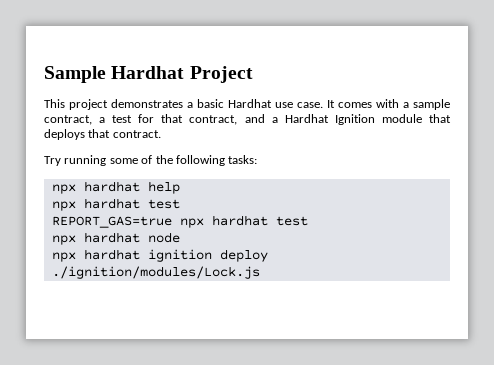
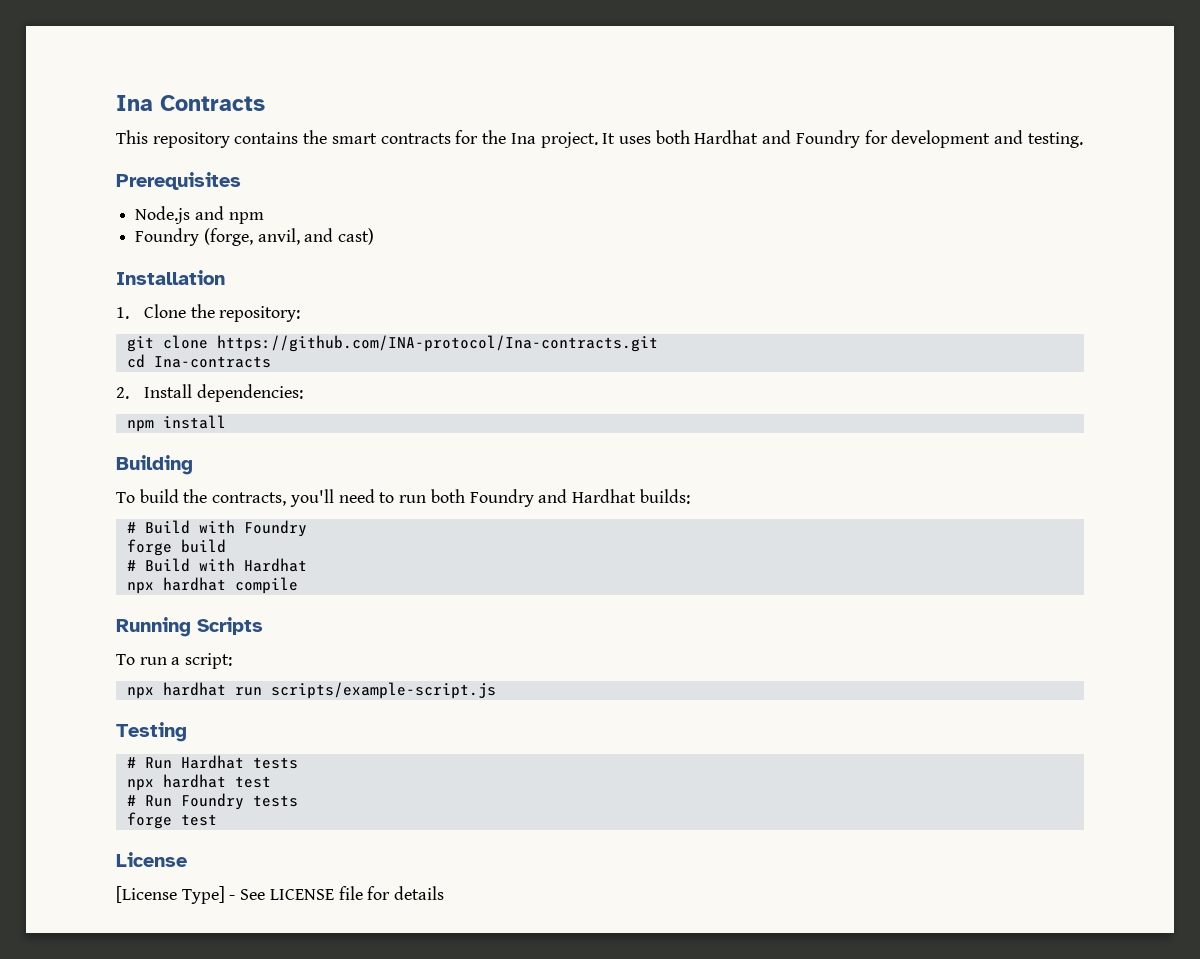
- Sample Hardhat Project
- This project demonstrates a basic Hardhat use case. It comes with a sample contract, a test for that contract, and a Hardhat Ignition module that deploys that contract.
- Try running some of the following tasks:
- npx hardhat help
+ Ina Contracts
+ This repository contains the smart contracts for the Ina project. It uses both Hardhat and Foundry for development and testing.
+ Prerequisites
+ Node.js and npm
+ Foundry (forge, anvil, and cast)
+ Installation
+ 1. Clone the repository:
+ git clone https://github.com/INA-protocol/Ina-contracts.git
+ cd Ina-contracts
+ 2. Install dependencies:
+ npm install
+ Building
+ To build the contracts, you'll need to run both Foundry and Hardhat builds:
+ # Build with Foundry
+ forge build
+ # Build with Hardhat
+ npx hardhat compile
+ Running Scripts
+ To run a script:
+ npx hardhat run scripts/example-script.js
+ Testing
+ # Run Hardhat tests
  npx hardhat test
- REPORT_GAS=true npx hardhat test
- npx hardhat node
- npx hardhat ignition deploy ./ignition/modules/Lock.js
+ # Run Foundry tests
+ forge test
+ License
+ [License Type] - See LICENSE file for details

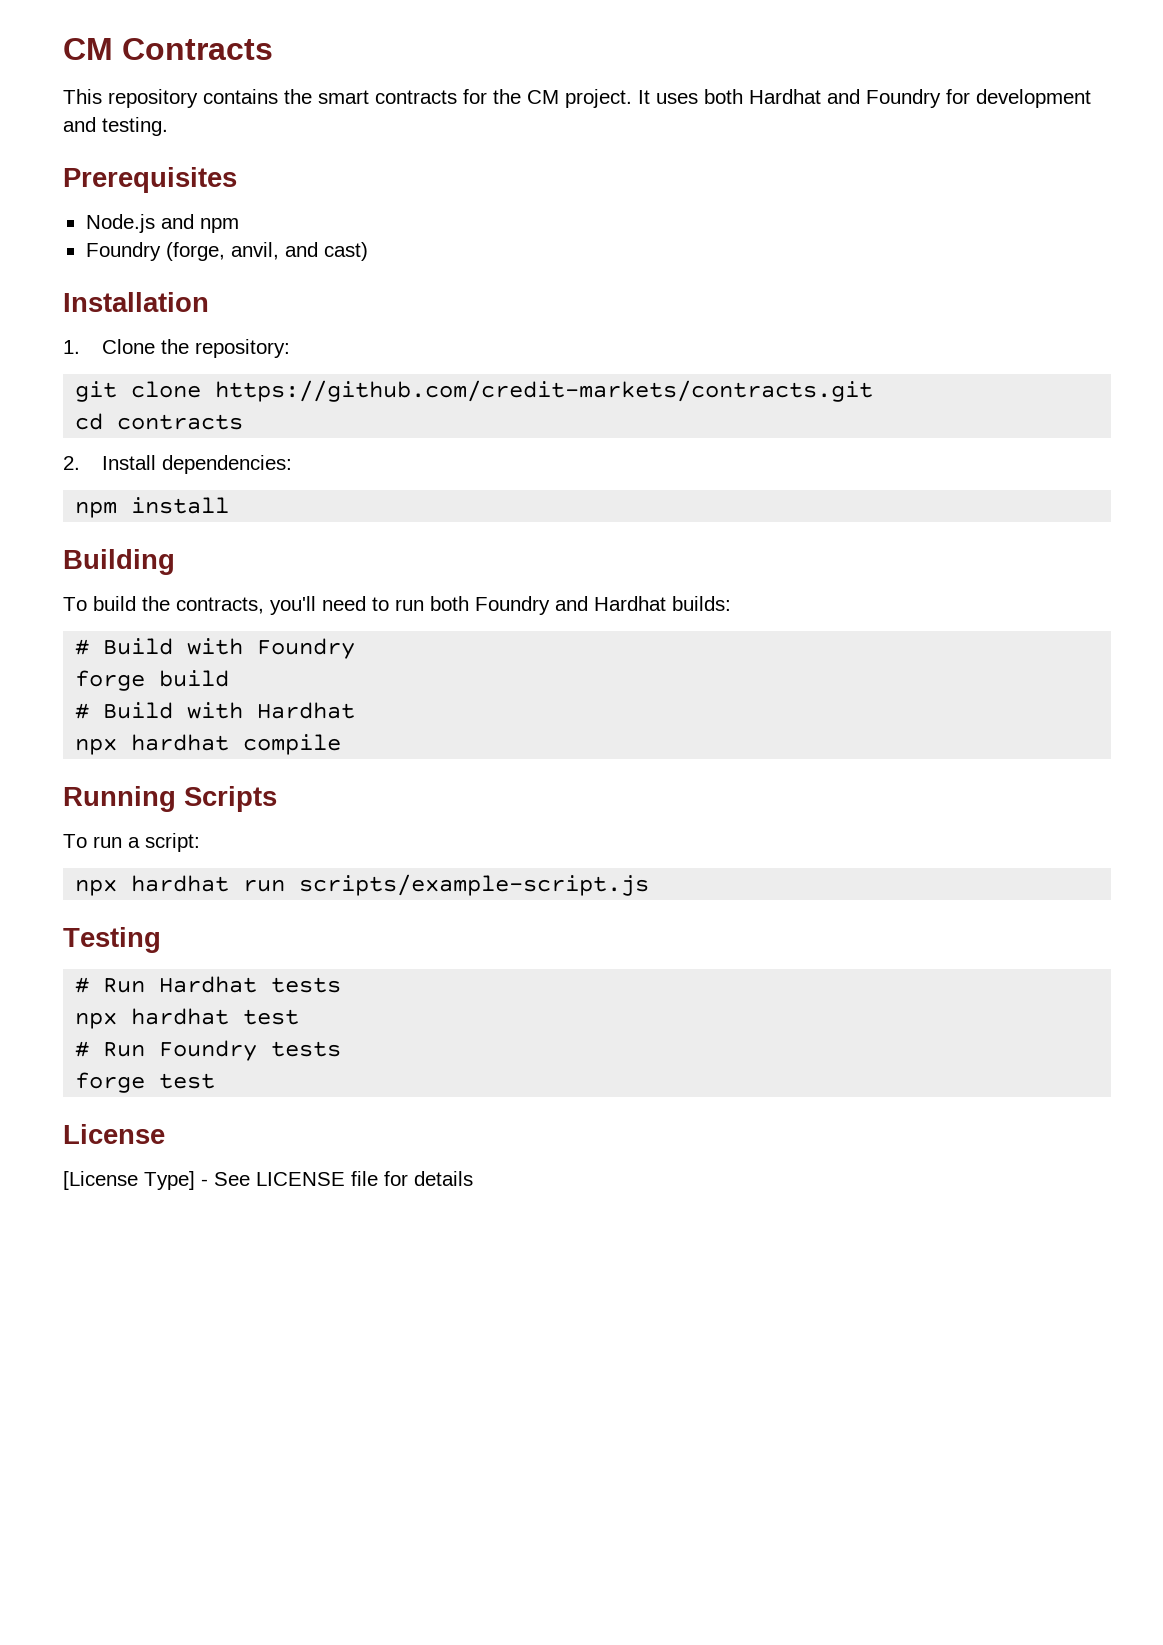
- Ina Contracts
+ CM Contracts
- This repository contains the smart contracts for the Ina project.
+ This repository contains the smart contracts for the CM project.
- git clone https://github.com/INA-protocol/Ina-contracts.git
+ git clone https://github.com/credit-markets/contracts.git
- cd Ina-contracts
+ cd contracts

